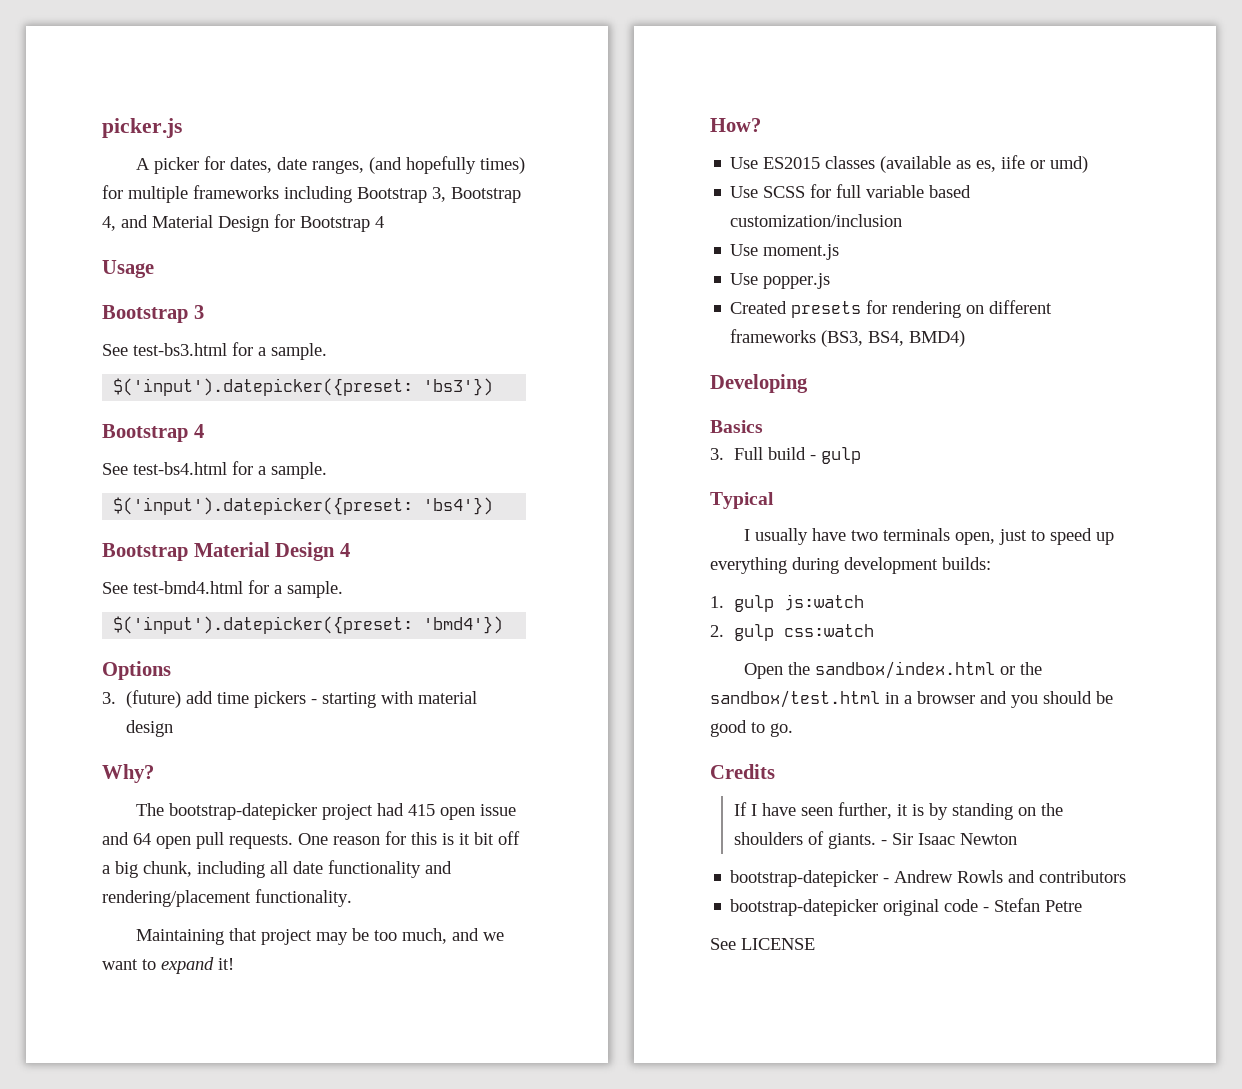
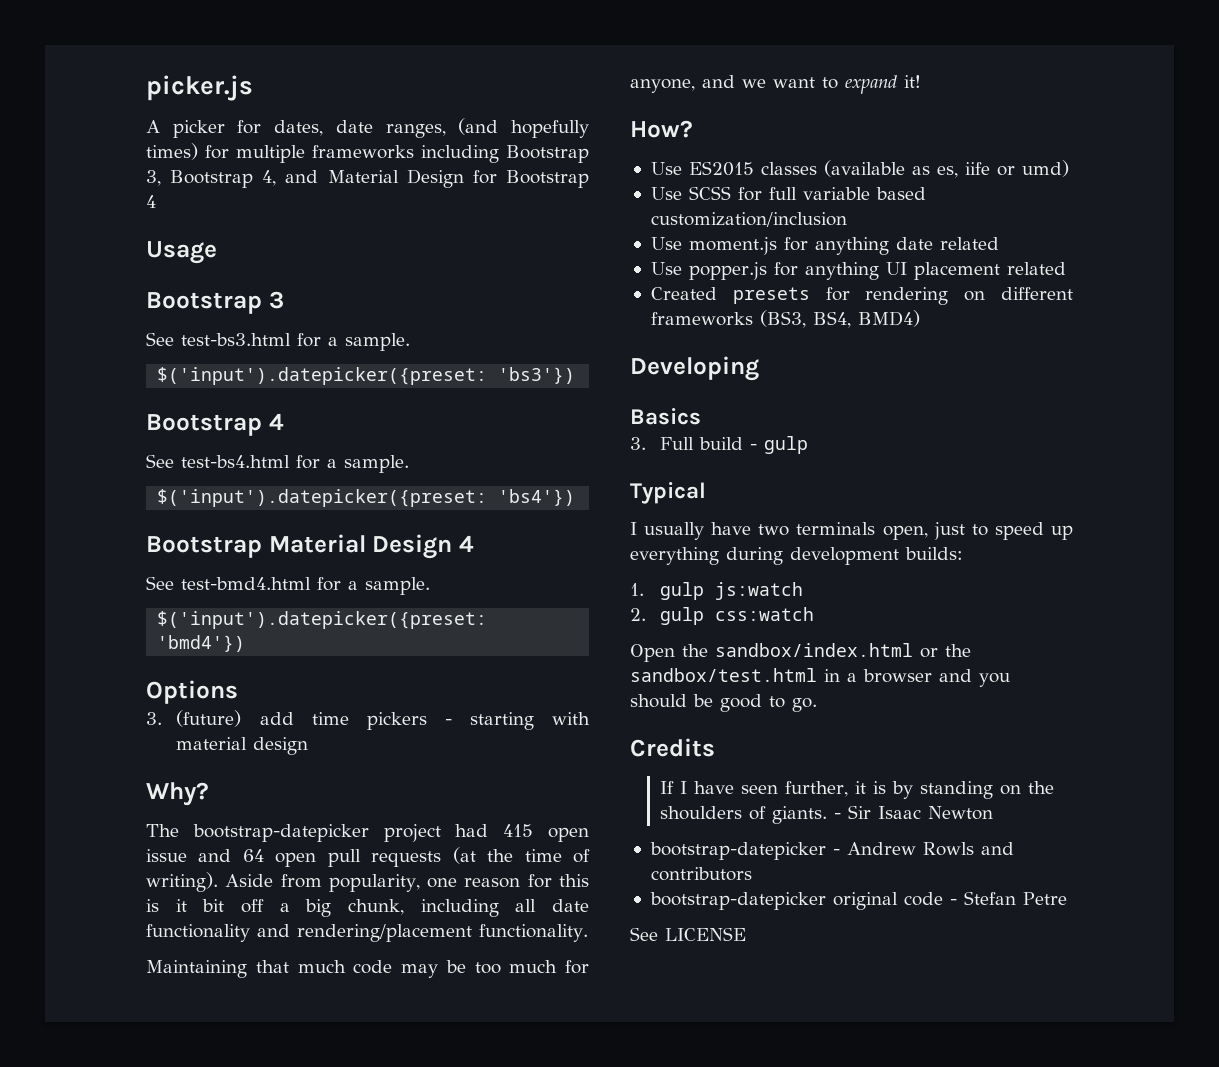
- The bootstrap-datepicker project had 415 open issue and 64 open pull requests. One reason for this is it bit off a big chunk, including all date functionality and rendering/placement functionality.
+ The bootstrap-datepicker project had 415 open issue and 64 open pull requests (at the time of writing). Aside from popularity, one reason for this is it bit off a big chunk, including all date functionality and rendering/placement functionality.
- Maintaining that project may be too much, and we want to expand it!
+ Maintaining that much code may be too much for anyone, and we want to expand it!
- Use moment.js
- Use popper.js
+ Use moment.js for anything date related
+ Use popper.js for anything UI placement related

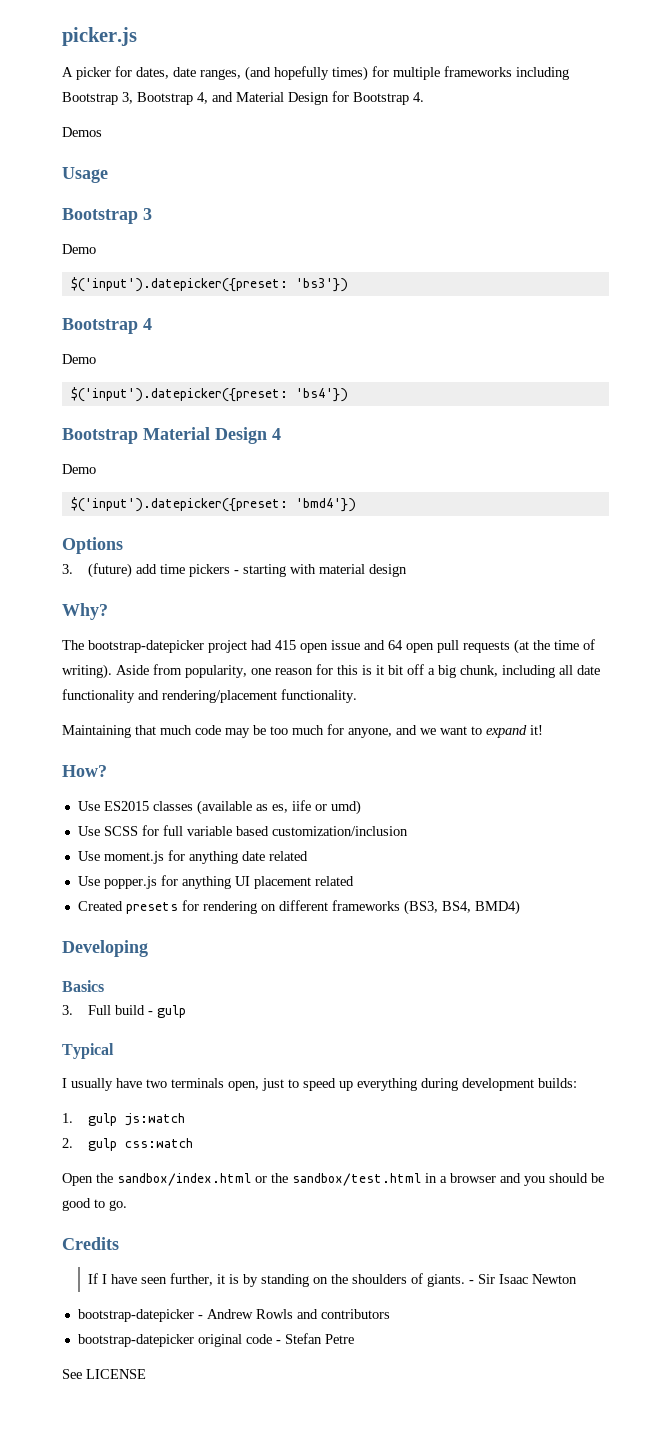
- A picker for dates, date ranges, (and hopefully times) for multiple frameworks including Bootstrap 3, Bootstrap 4, and Material Design for Bootstrap 4
+ A picker for dates, date ranges, (and hopefully times) for multiple frameworks including Bootstrap 3, Bootstrap 4, and Material Design for Bootstrap 4.
+ Demos
  Bootstrap 3
- See test-bs3.html for a sample.
+ Demo
  $('input').datepicker({preset: 'bs3'})
  Bootstrap 4
- See test-bs4.html for a sample.
+ Demo
  Bootstrap Material Design 4
- See test-bmd4.html for a sample.
+ Demo

